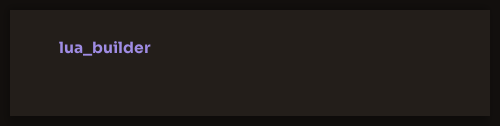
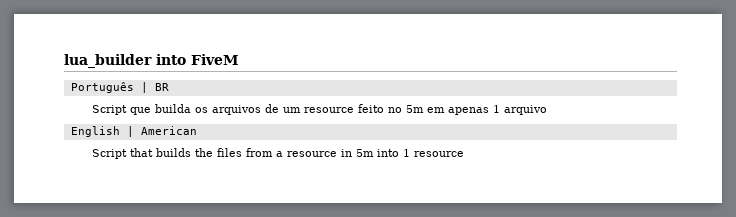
- lua_builder
+ lua_builder into FiveM
+ Português | BR
+ Script que builda os arquivos de um resource feito no 5m em apenas 1 arquivo
+ English | American
+ Script that builds the files from a resource in 5m into 1 resource

